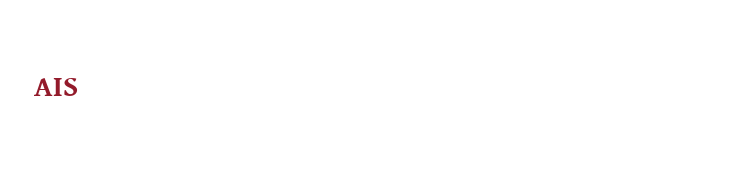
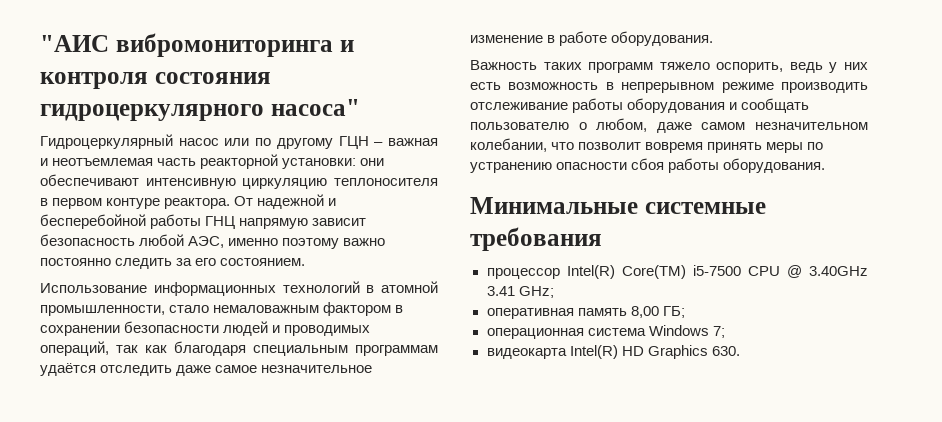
- AIS
+ "АИС вибромониторинга и контроля состояния гидроцеркулярного насоса"
+ Гидроцеркулярный насос или по другому ГЦН – важная и неотъемлемая часть реакторной установки: они обеспечивают интенсивную циркуляцию теплоносителя в первом контуре реактора. От надежной и бесперебойной работы ГНЦ напрямую зависит безопасность любой АЭС, именно поэтому важно постоянно следить за его состоянием.
+ Использование информационных технологий в атомной промышленности, стало немаловажным фактором в сохранении безопасности людей и проводимых операций, так как благодаря специальным программам удаётся отследить даже самое незначительное изменение в работе оборудования.
+ Важность таких программ тяжело оспорить, ведь у них есть возможность в непрерывном режиме производить отслеживание работы оборудования и сообщать пользователю о любом, даже самом незначительном колебании, что позволит вовремя принять меры по устранению опасности сбоя работы оборудования.
+ Минимальные системные требования
+ процессор Intel(R) Core(TM) i5-7500 CPU @ 3.40GHz 3.41 GHz;
+ оперативная память 8,00 ГБ;
+ операционная система Windows 7;
+ видеокарта Intel(R) HD Graphics 630.

